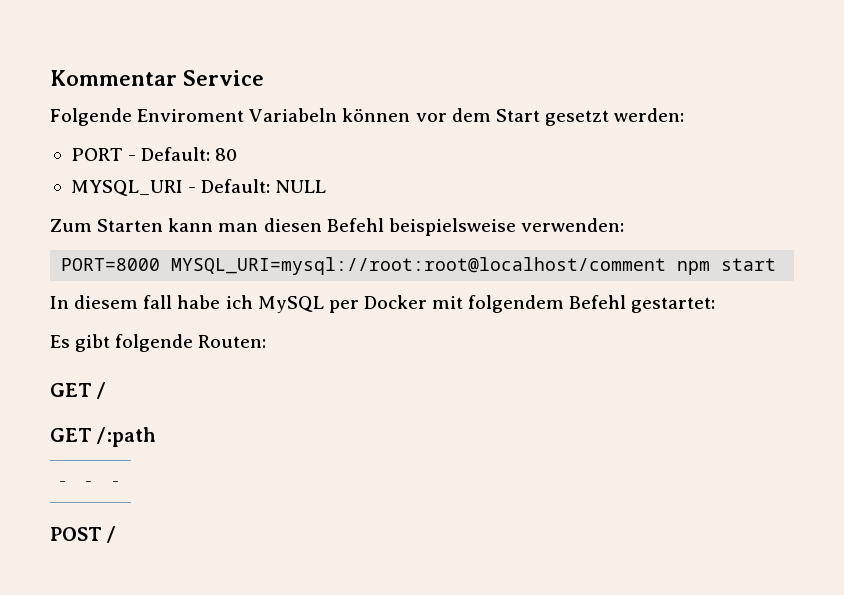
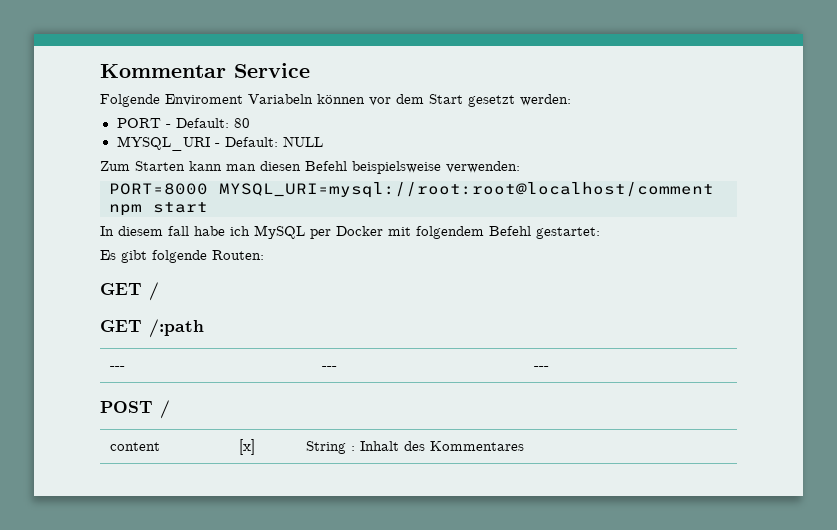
- - | - | -
+ --- | --- | ---
+ content | [x] | String : Inhalt des Kommentares

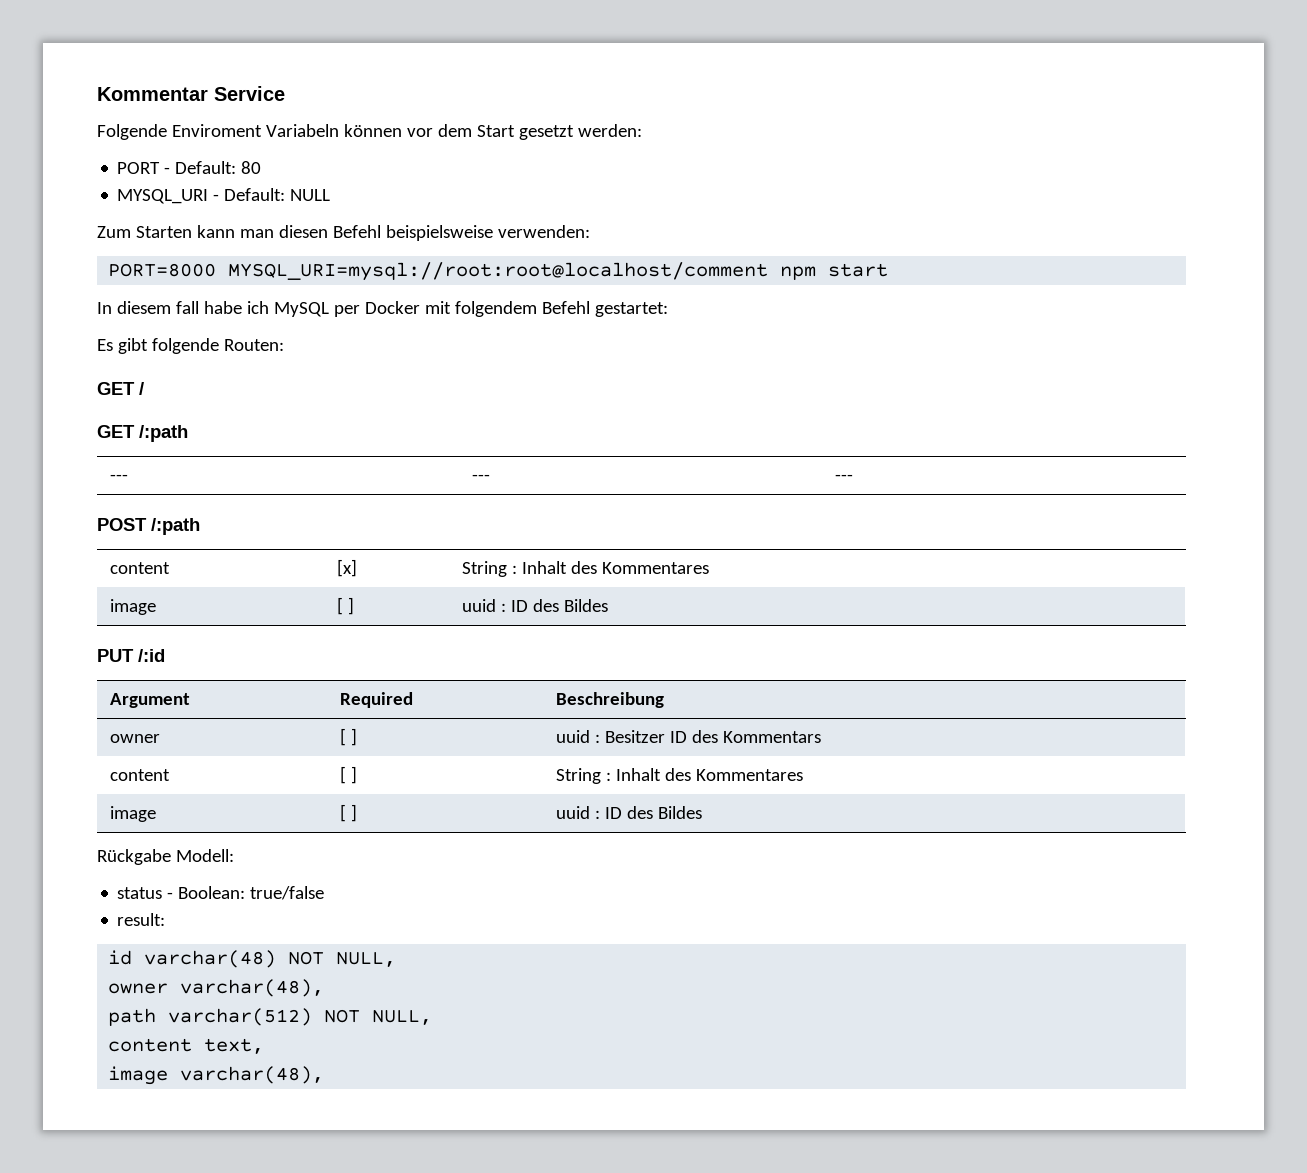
- POST /
+ POST /:path
  content | [x] | String : Inhalt des Kommentares
+ image | [ ] | uuid : ID des Bildes
+ PUT /:id
+ Argument | Required | Beschreibung
+ owner | [ ] | uuid : Besitzer ID des Kommentars
+ content | [ ] | String : Inhalt des Kommentares
+ image | [ ] | uuid : ID des Bildes
+ Rückgabe Modell:
+ status - Boolean: true/false
+ result:
+ id varchar(48) NOT NULL,
+ owner varchar(48),
+ path varchar(512) NOT NULL,
+ content text,
+ image varchar(48),

